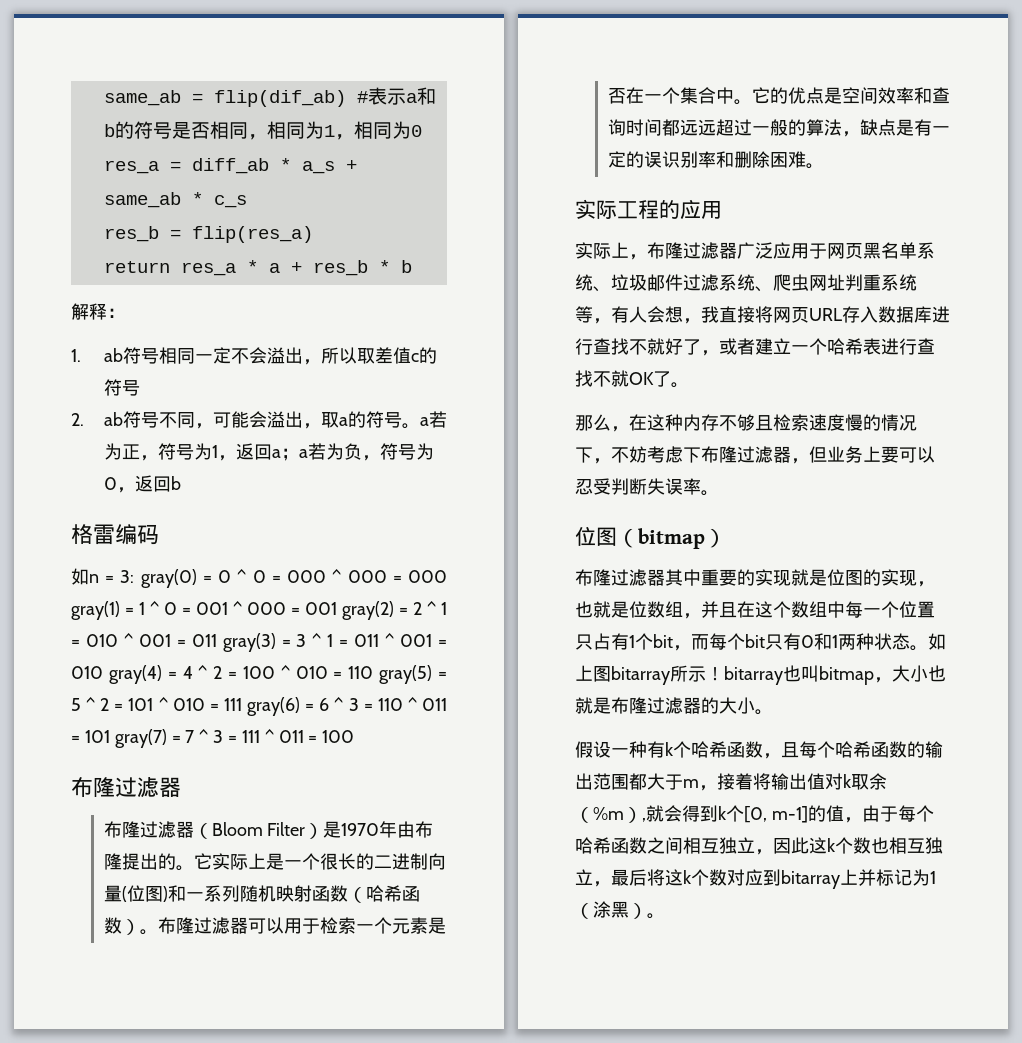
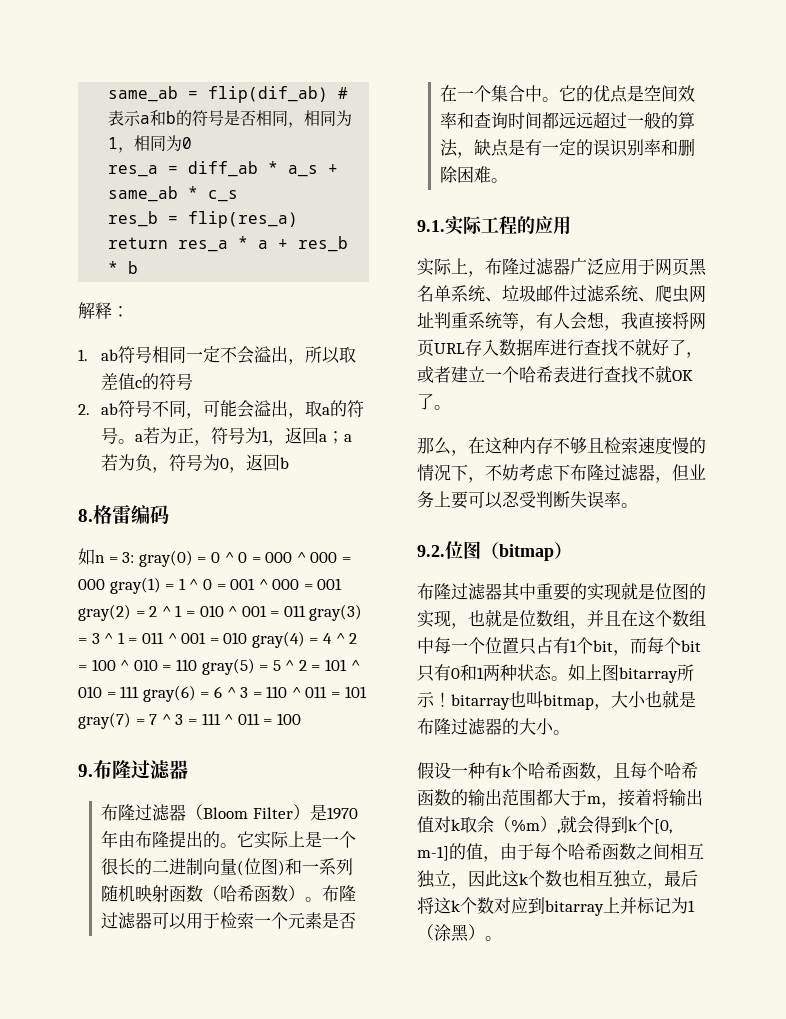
- 格雷编码
+ 8.格雷编码
  gray(0) = 0 ^ 0 = 000 ^ 000 = 000 gray(1) = 1 ^ 0 = 001 ^ 000 = 001 gray(2) = 2 ^ 1 = 010 ^ 001 = 011 gray(3) = 3 ^ 1 = 011 ^ 001 = 010 gray(4) = 4 ^ 2 = 100 ^ 010 = 110 gray(5) = 5 ^ 2 = 101 ^ 010 = 111 gray(6) = 6 ^ 3 = 110 ^ 011 = 101 gray(7) = 7 ^ 3 = 111 ^ 011 = 100
- 布隆过滤器
+ 9.布隆过滤器
- 实际工程的应用
+ 9.1.实际工程的应用
- 位图（bitmap）
+ 9.2.位图（bitmap）

